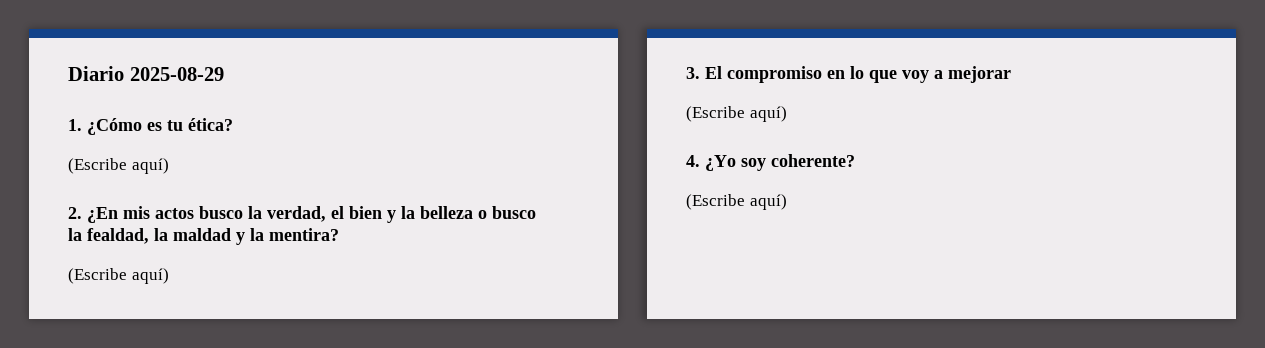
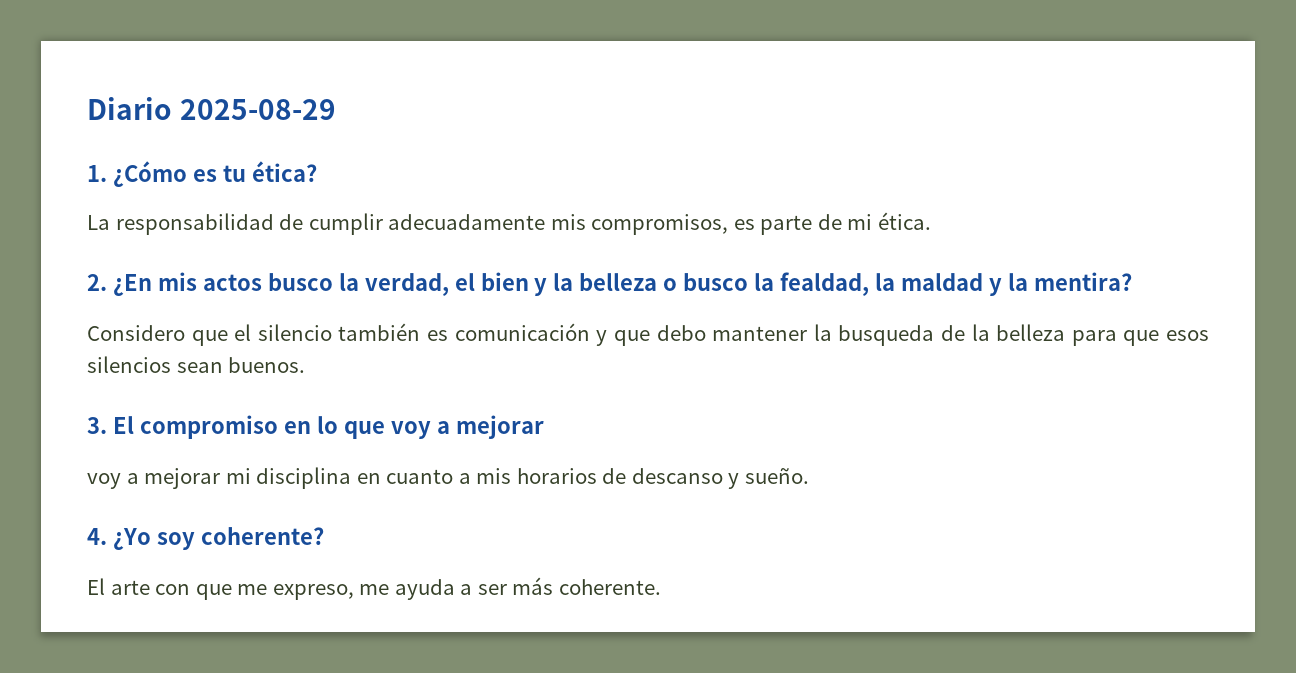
  1. ¿Cómo es tu ética?
- (Escribe aquí)
+ La responsabilidad de cumplir adecuadamente mis compromisos, es parte de mi ética.
  2. ¿En mis actos busco la verdad, el bien y la belleza o busco la fealdad, la maldad y la mentira?
- (Escribe aquí)
+ Considero que el silencio también es comunicación y que debo mantener la busqueda de la belleza para que esos silencios sean buenos.
  3. El compromiso en lo que voy a mejorar
- (Escribe aquí)
+ voy a mejorar mi disciplina en cuanto a mis horarios de descanso y sueño.
  4. ¿Yo soy coherente?
- (Escribe aquí)
+ El arte con que me expreso, me ayuda a ser más coherente.

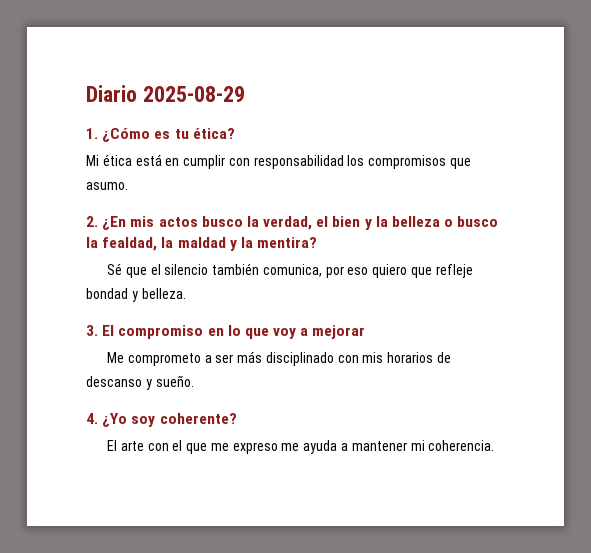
- La responsabilidad de cumplir adecuadamente mis compromisos, es parte de mi ética.
+ Mi ética está en cumplir con responsabilidad los compromisos que asumo.
- Considero que el silencio también es comunicación y que debo mantener la busqueda de la belleza para que esos silencios sean buenos.
+ Sé que el silencio también comunica, por eso quiero que refleje bondad y belleza.
- voy a mejorar mi disciplina en cuanto a mis horarios de descanso y sueño.
+ Me comprometo a ser más disciplinado con mis horarios de descanso y sueño.
- El arte con que me expreso, me ayuda a ser más coherente.
+ El arte con el que me expreso me ayuda a mantener mi coherencia.

